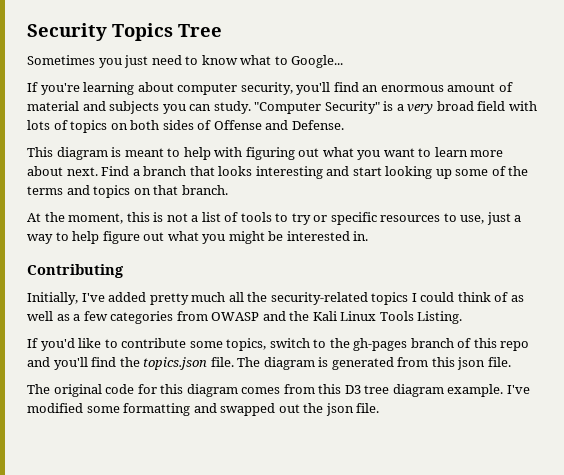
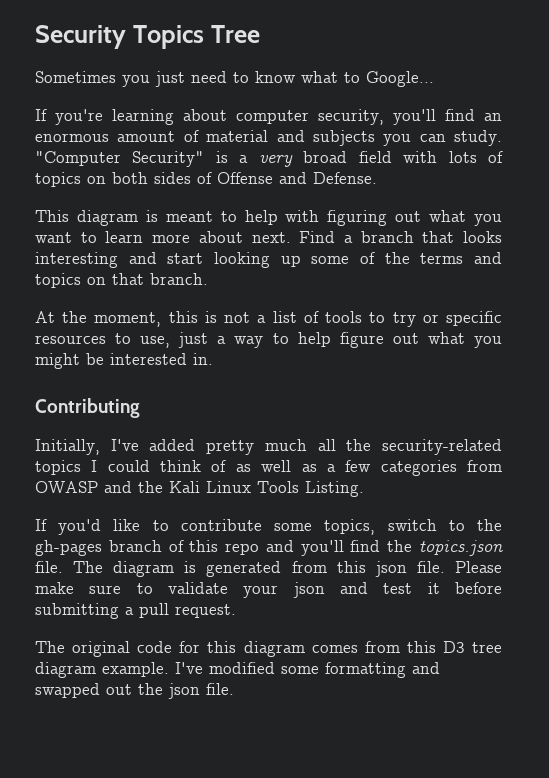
+ Please make sure to validate your json and test it before submitting a pull request.

